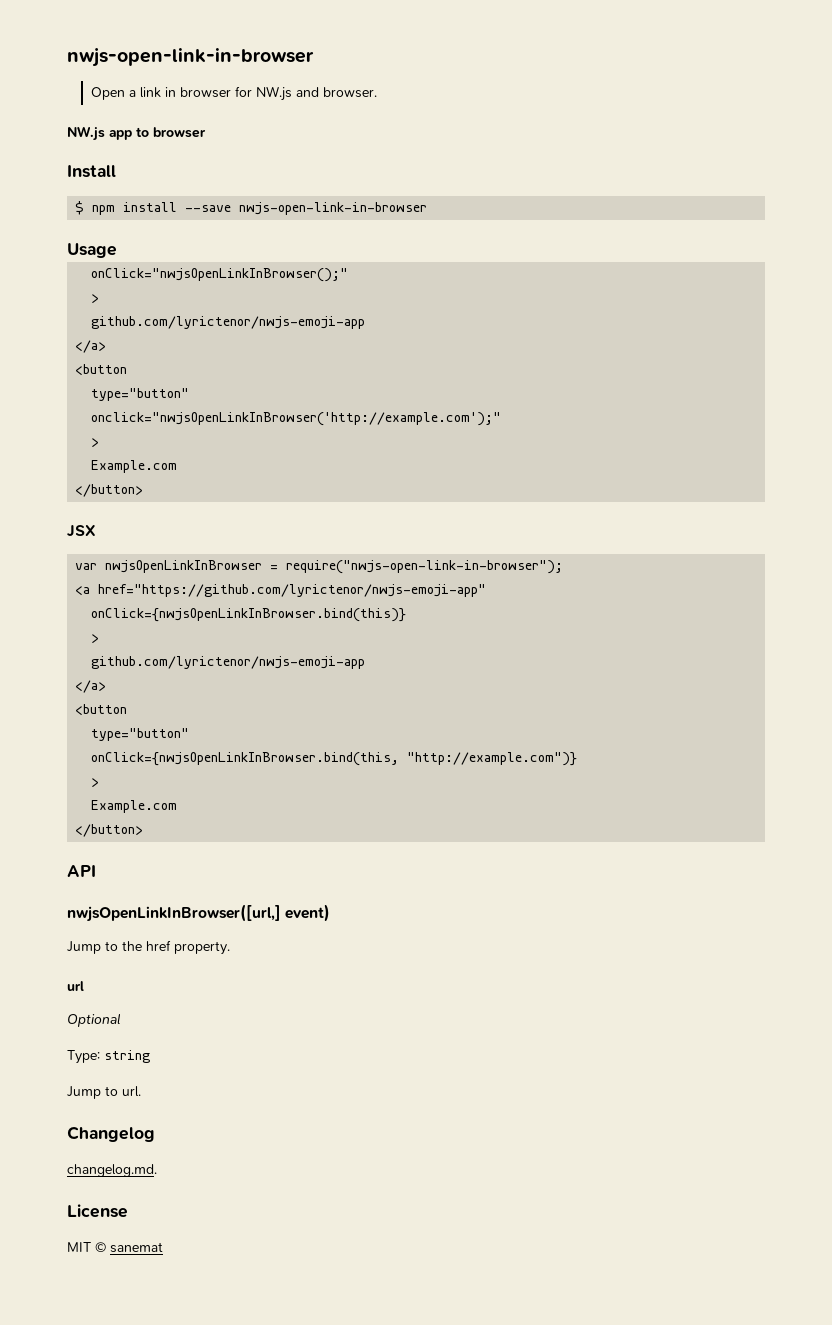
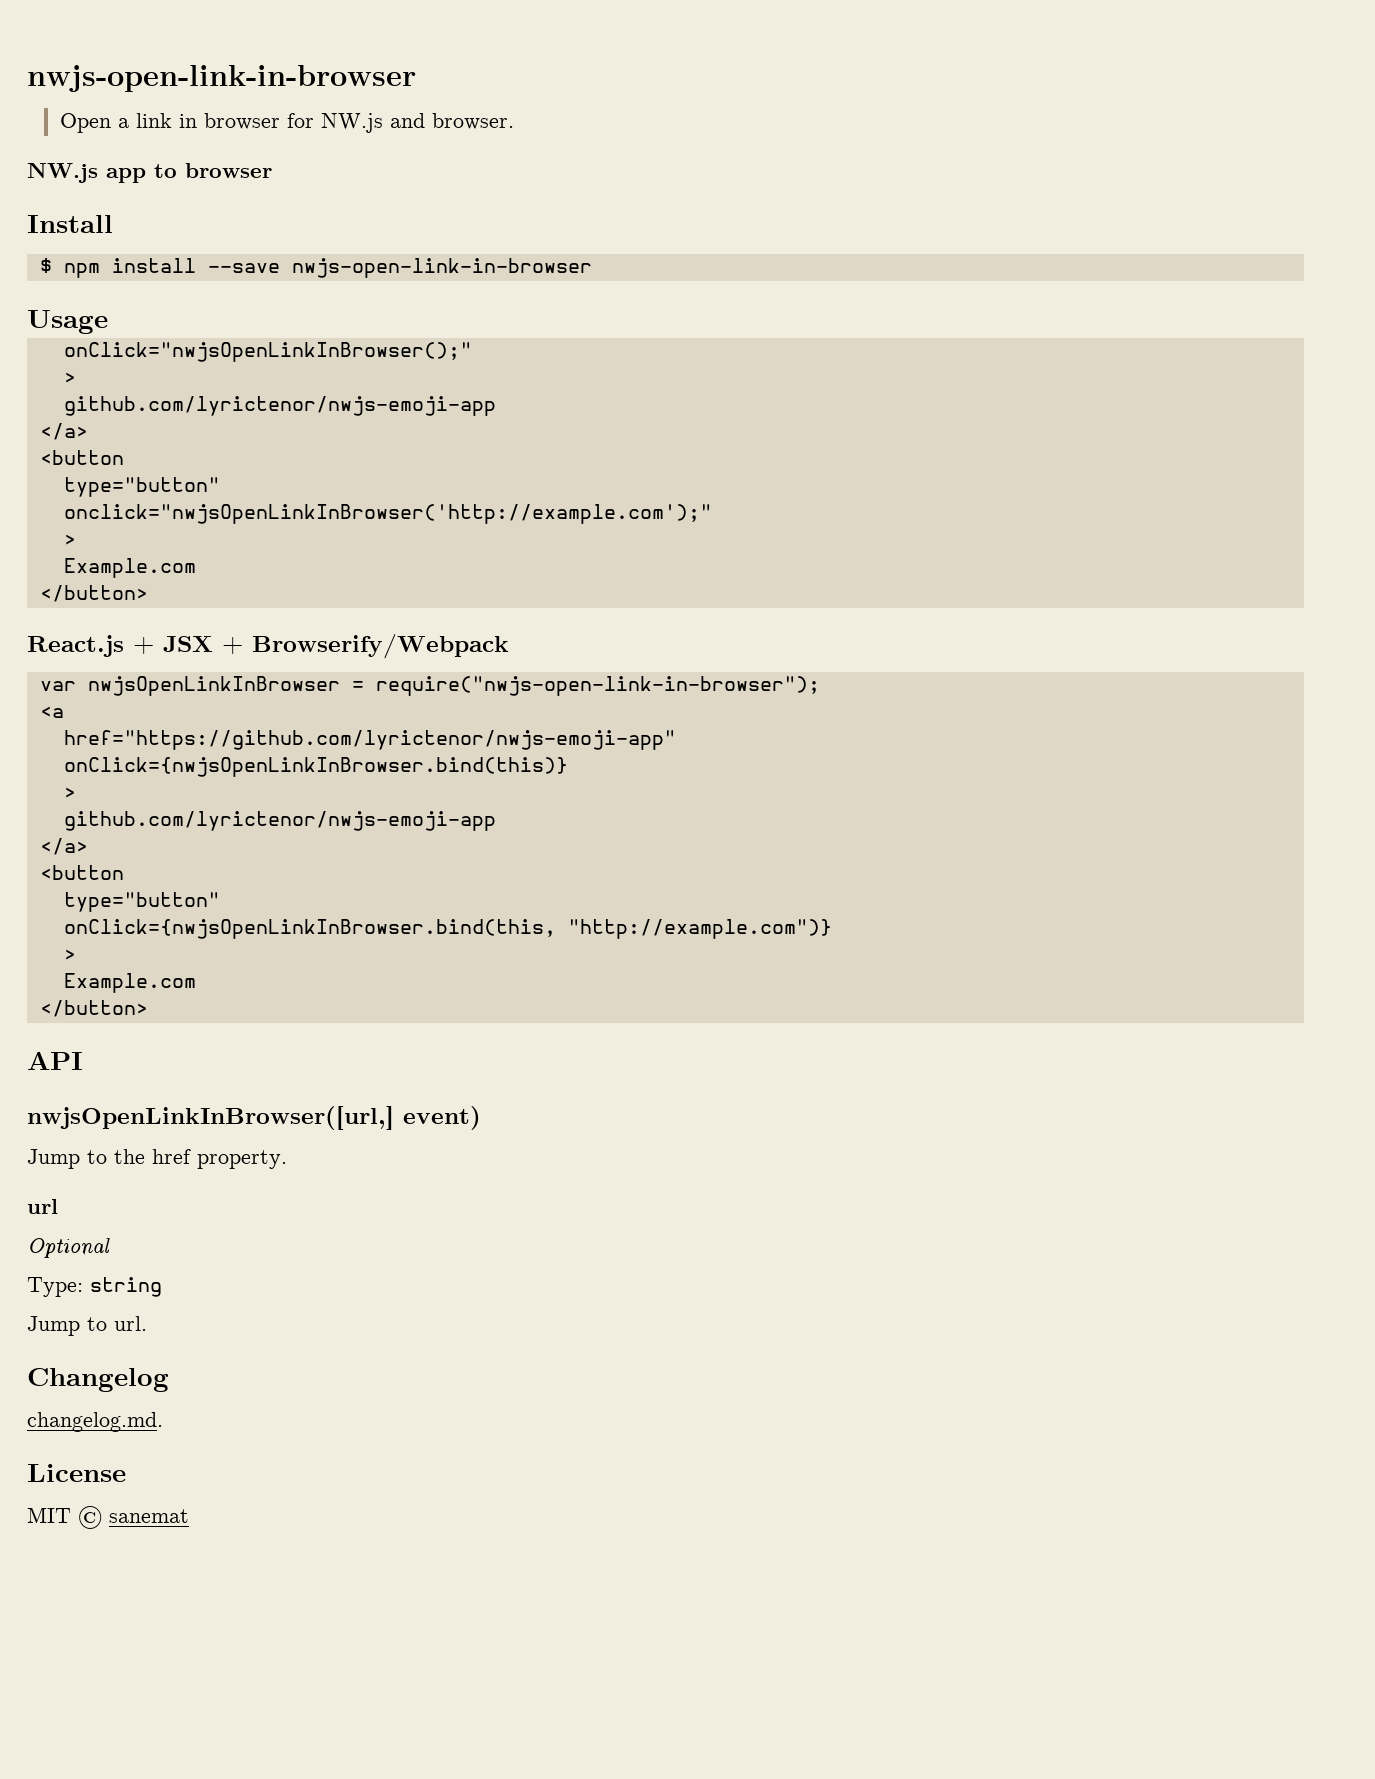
- JSX
+ React.js + JSX + Browserify/Webpack
- <a href="https://github.com/lyrictenor/nwjs-emoji-app"
+ <a
+ href="https://github.com/lyrictenor/nwjs-emoji-app"

